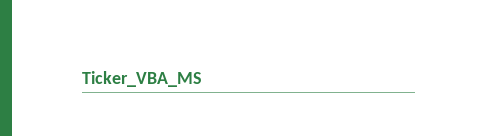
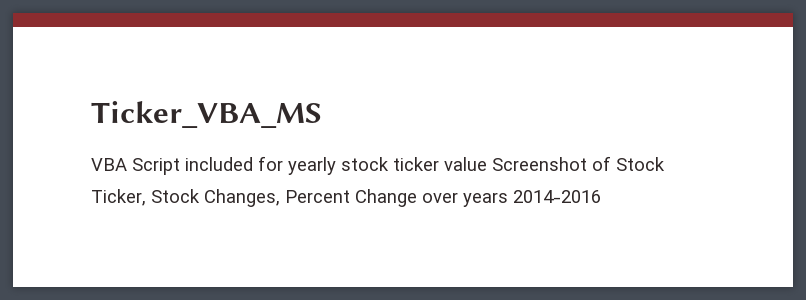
+ VBA Script included for yearly stock ticker value Screenshot of Stock Ticker, Stock Changes, Percent Change over years 2014-2016

